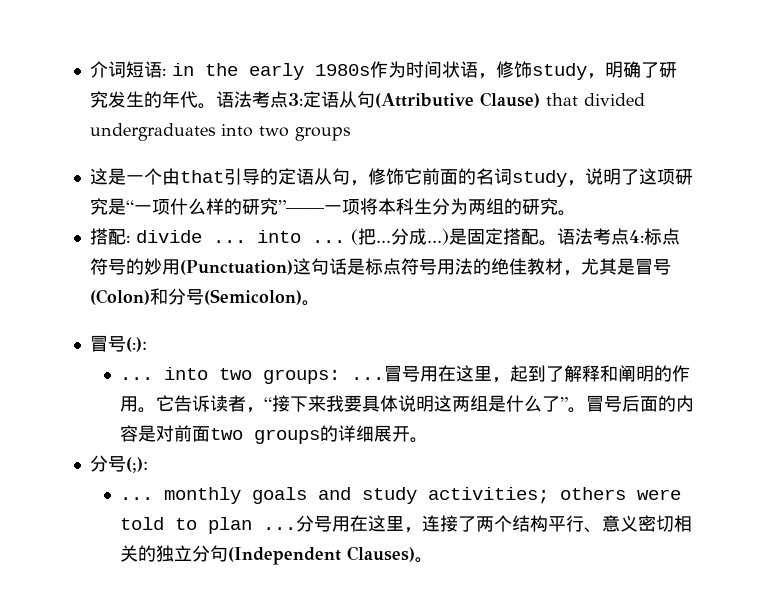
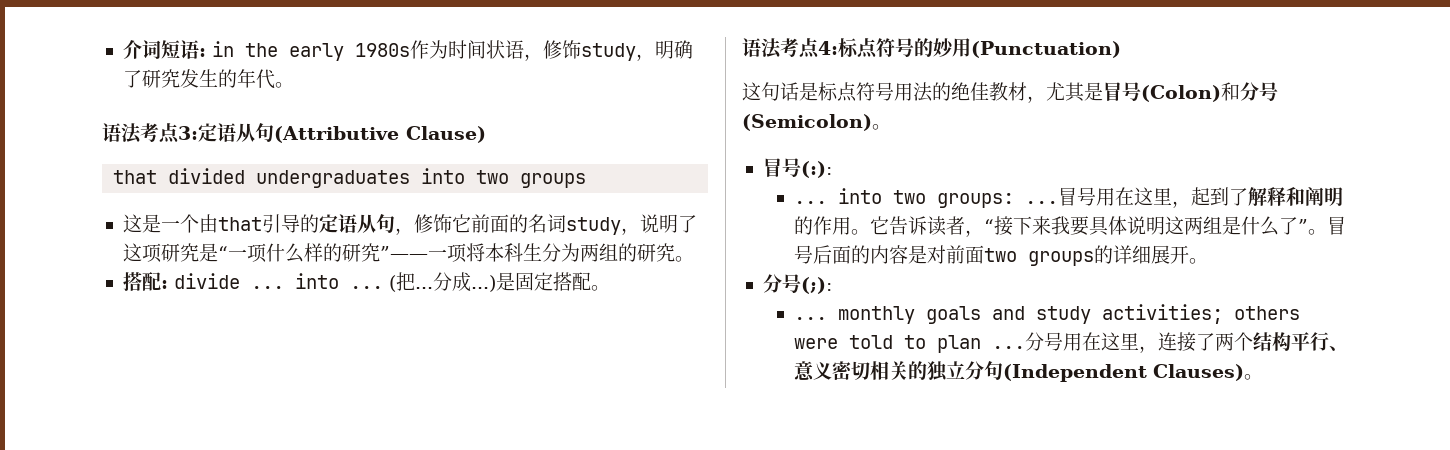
- 介词短语: in the early 1980s作为时间状语，修饰study，明确了研究发生的年代。语法考点3:定语从句(Attributive Clause) that divided undergraduates into two groups
+ 介词短语: in the early 1980s作为时间状语，修饰study，明确了研究发生的年代。
+ 语法考点3:定语从句(Attributive Clause)
+ that divided undergraduates into two groups
- 是固定搭配。语法考点4:标点符号的妙用(Punctuation)这句话是标点符号用法的绝佳教材，尤其是冒号(Colon)和分号(Semicolon)。
+ 是固定搭配。
+ 语法考点4:标点符号的妙用(Punctuation)
+ 这句话是标点符号用法的绝佳教材，尤其是冒号(Colon)和分号(Semicolon)。

